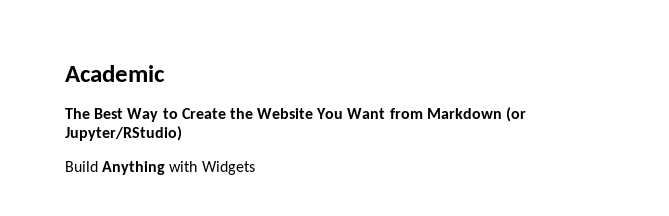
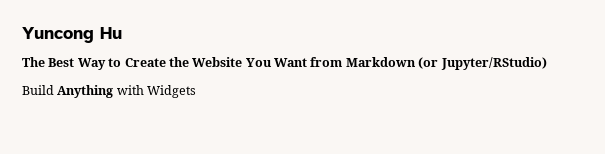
- Academic
+ Yuncong Hu

